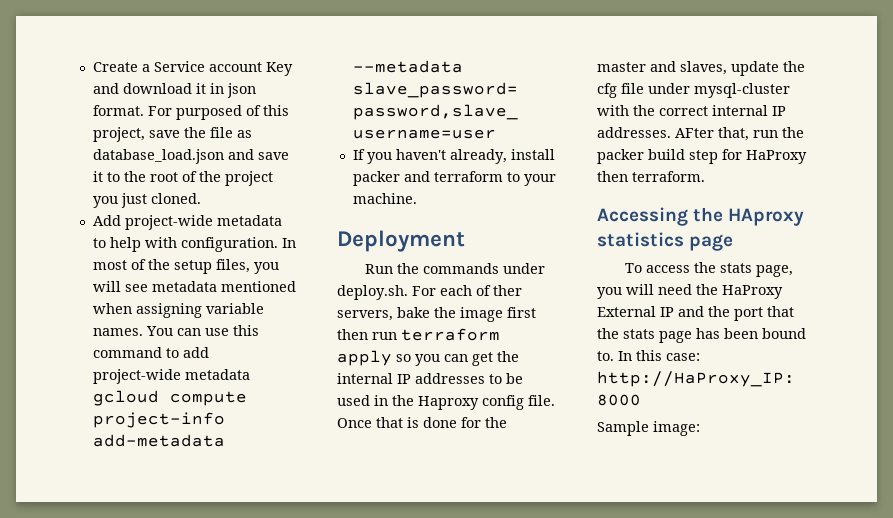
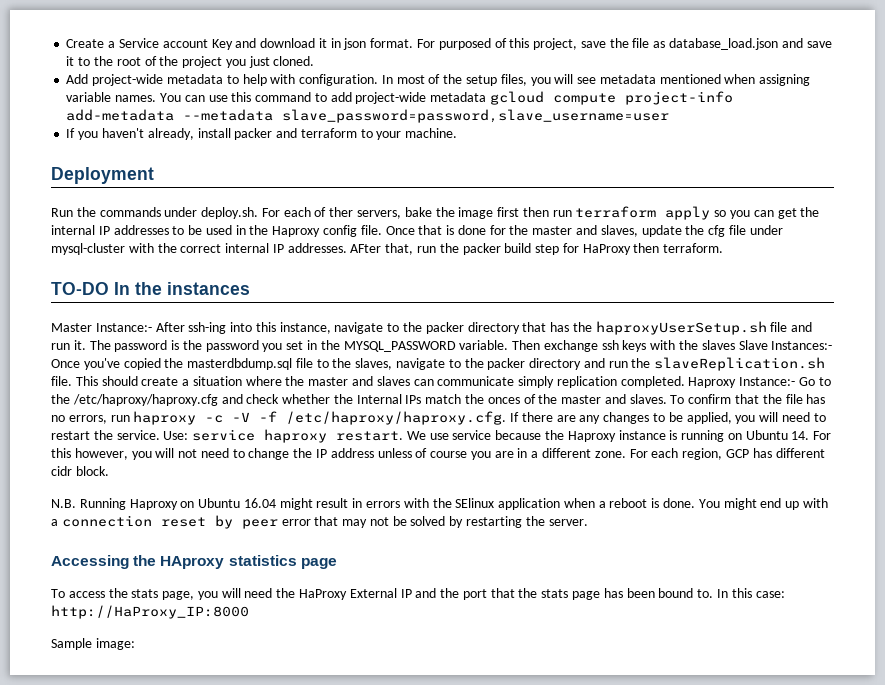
+ TO-DO In the instances
+ Master Instance:- After ssh-ing into this instance, navigate to the packer directory that has the haproxyUserSetup.sh file and run it. The password is the password you set in the MYSQL_PASSWORD variable. Then exchange ssh keys with the slaves Slave Instances:- Once you've copied the masterdbdump.sql file to the slaves, navigate to the packer directory and run the slaveReplication.sh file. This should create a situation where the master and slaves can communicate simply replication completed. Haproxy Instance:- Go to the /etc/haproxy/haproxy.cfg and check whether the Internal IPs match the onces of the master and slaves. To confirm that the file has no errors, run haproxy -c -V -f /etc/haproxy/haproxy.cfg. If there are any changes to be applied, you will need to restart the service. Use: service haproxy restart. We use service because the Haproxy instance is running on Ubuntu 14. For this however, you will not need to change the IP address unless of course you are in a different zone. For each region, GCP has different cidr block.
+ N.B. Running Haproxy on Ubuntu 16.04 might result in errors with the SElinux application when a reboot is done. You might end up with a connection reset by peer error that may not be solved by restarting the server.

